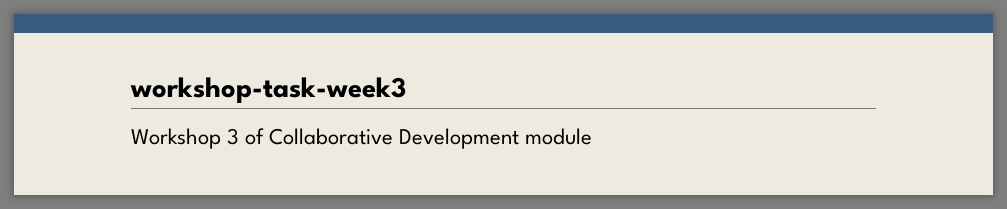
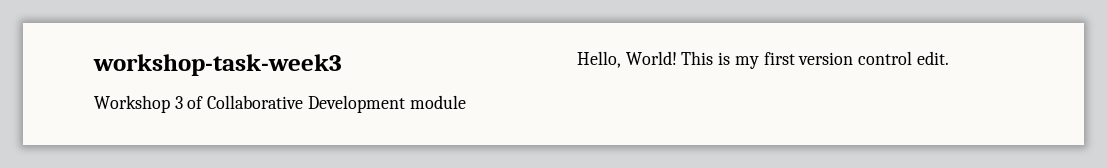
+ Hello, World! This is my first version control edit.

